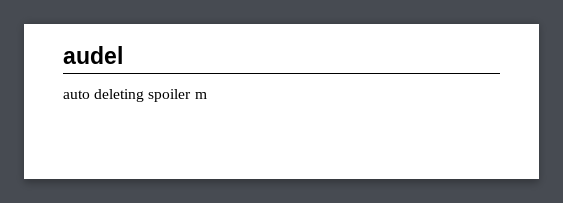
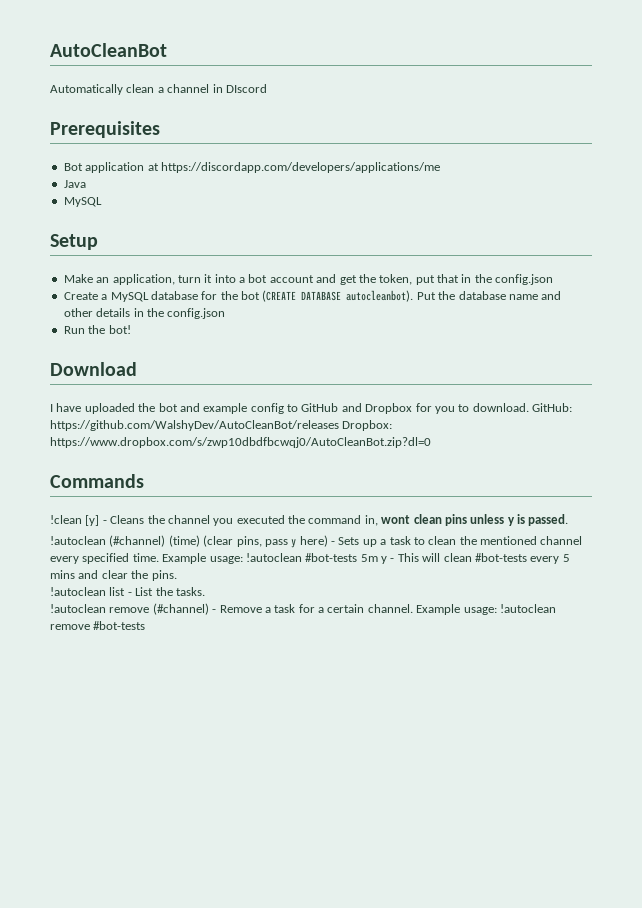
- audel
- auto deleting spoiler m
+ AutoCleanBot
+ Automatically clean a channel in DIscord
+ Prerequisites
+ Bot application at https://discordapp.com/developers/applications/me
+ Java
+ MySQL
+ Setup
+ Make an application, turn it into a bot account and get the token, put that in the config.json
+ Create a MySQL database for the bot (CREATE DATABASE autocleanbot). Put the database name and other details in the config.json
+ Run the bot!
+ Download
+ I have uploaded the bot and example config to GitHub and Dropbox for you to download. GitHub: https://github.com/WalshyDev/AutoCleanBot/releases Dropbox: https://www.dropbox.com/s/zwp10dbdfbcwqj0/AutoCleanBot.zip?dl=0
+ Commands
+ !clean [y] - Cleans the channel you executed the command in, wont clean pins unless y is passed.
+ !autoclean (#channel) (time) (clear pins, pass y here) - Sets up a task to clean the mentioned channel every specified time. Example usage: !autoclean #bot-tests 5m y - This will clean #bot-tests every 5 mins and clear the pins.
+ !autoclean list - List the tasks.
+ !autoclean remove (#channel) - Remove a task for a certain channel. Example usage: !autoclean remove #bot-tests

